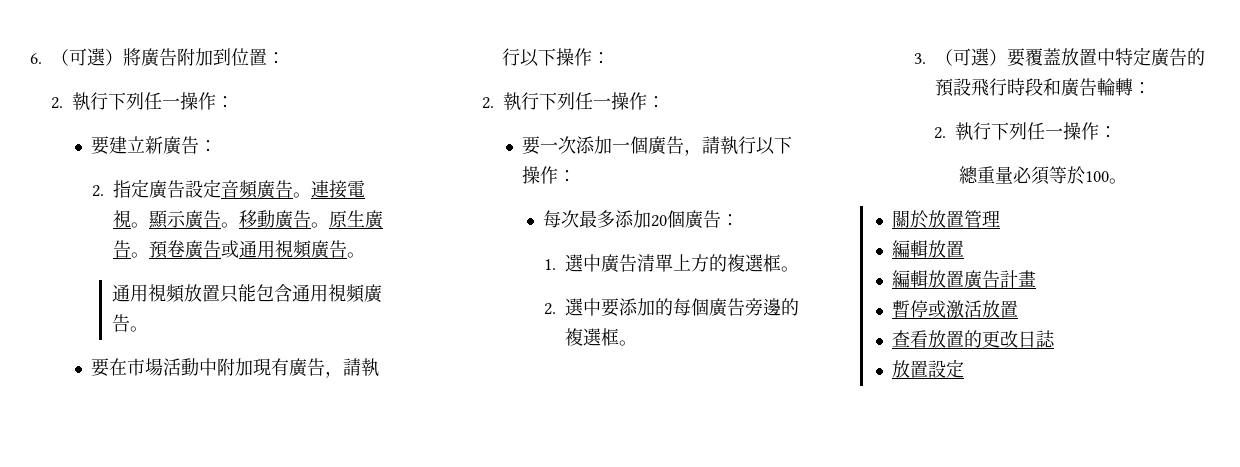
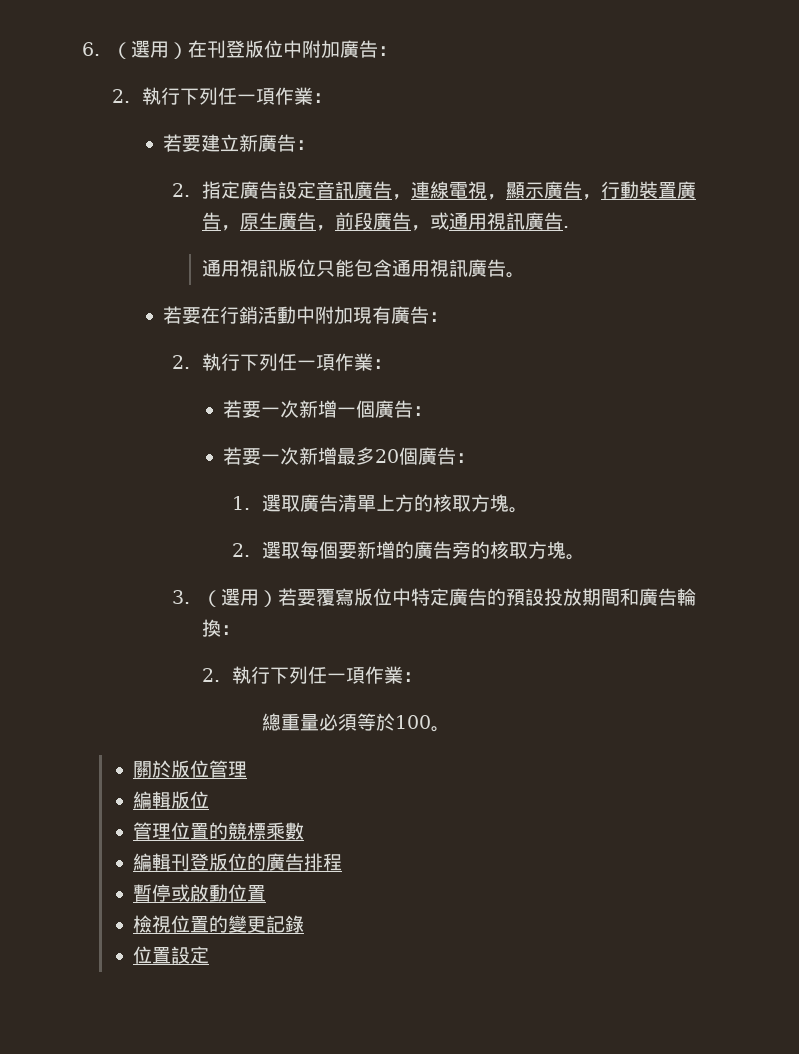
- 6.（可選）將廣告附加到位置：
- 2.執行下列任一操作：
- 要建立新廣告：
+ 6.（選用）在刊登版位中附加廣告：
+ 2.執行下列任一項作業：
+ 若要建立新廣告：
- 2.指定廣告設定音頻廣告。連接電視。顯示廣告。移動廣告。原生廣告。預卷廣告或通用視頻廣告。
- 通用視頻放置只能包含通用視頻廣告。
- 要在市場活動中附加現有廣告，請執行以下操作：
- 2.執行下列任一操作：
- 要一次添加一個廣告，請執行以下操作：
- 每次最多添加20個廣告：
+ 2.指定廣告設定音訊廣告，連線電視，顯示廣告，行動裝置廣告，原生廣告，前段廣告，或通用視訊廣告.
+ 通用視訊版位只能包含通用視訊廣告。
+ 若要在行銷活動中附加現有廣告：
+ 2.執行下列任一項作業：
+ 若要一次新增一個廣告：
+ 若要一次新增最多20個廣告：
- 1.選中廣告清單上方的複選框。
+ 1.選取廣告清單上方的核取方塊。
- 2.選中要添加的每個廣告旁邊的複選框。
- 3.（可選）要覆蓋放置中特定廣告的預設飛行時段和廣告輪轉：
- 2.執行下列任一操作：
+ 2.選取每個要新增的廣告旁的核取方塊。
+ 3.（選用）若要覆寫版位中特定廣告的預設投放期間和廣告輪換：
+ 2.執行下列任一項作業：
- 關於放置管理
- 編輯放置
- 編輯放置廣告計畫
+ 關於版位管理
+ 編輯版位
+ 管理位置的競標乘數
+ 編輯刊登版位的廣告排程
- 暫停或激活放置
- 查看放置的更改日誌
- 放置設定
+ 暫停或啟動位置
+ 檢視位置的變更記錄
+ 位置設定

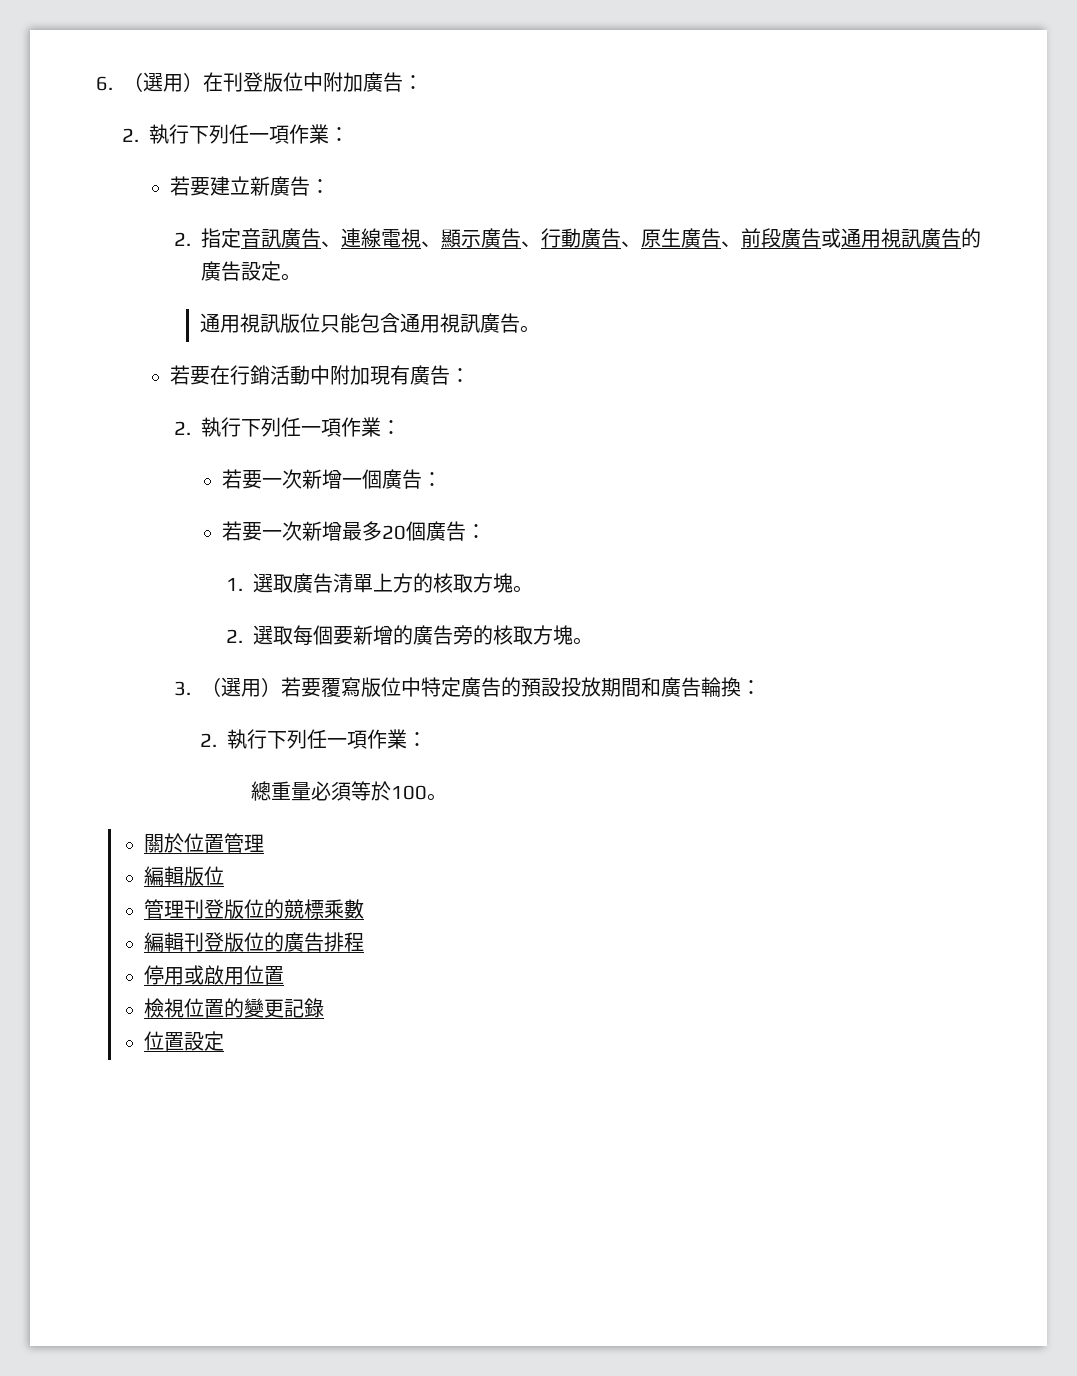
- 2.指定廣告設定音訊廣告，連線電視，顯示廣告，行動裝置廣告，原生廣告，前段廣告，或通用視訊廣告.
+ 2.指定音訊廣告、連線電視、顯示廣告、行動廣告、原生廣告、前段廣告或通用視訊廣告的廣告設定。
- 關於版位管理
+ 關於位置管理
- 管理位置的競標乘數
+ 管理刊登版位的競標乘數
- 暫停或啟動位置
+ 停用或啟用位置

